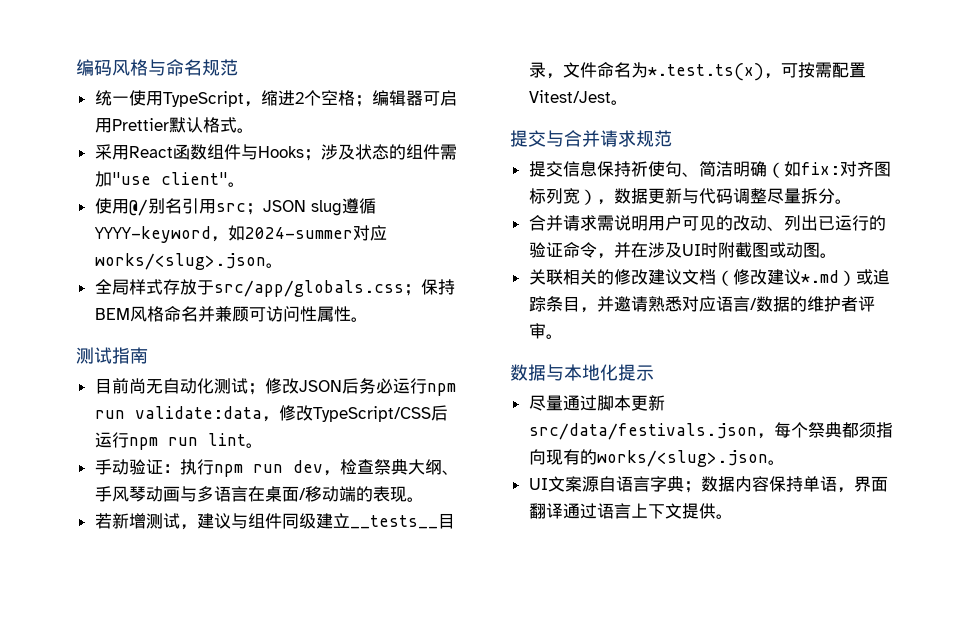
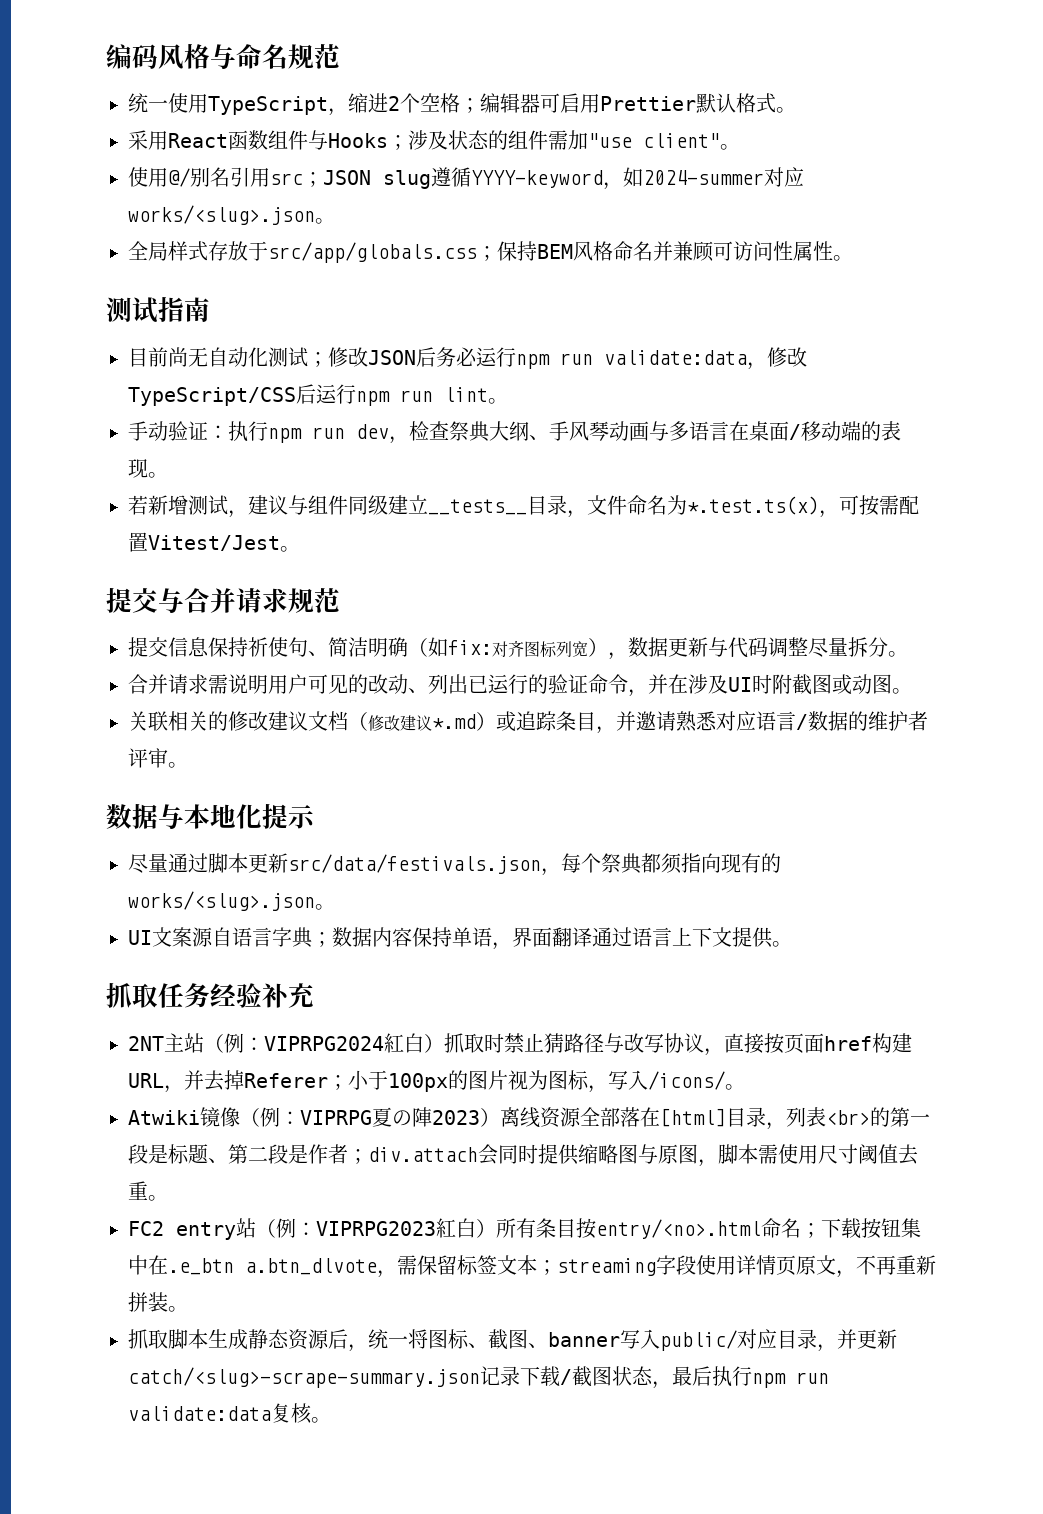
+ 抓取任务经验补充
+ 2NT主站（例：VIPRPG2024紅白）抓取时禁止猜路径与改写协议，直接按页面href构建URL，并去掉Referer；小于100px的图片视为图标，写入/icons/。
+ Atwiki镜像（例：VIPRPG夏の陣2023）离线资源全部落在[html]目录，列表<br>的第一段是标题、第二段是作者；div.attach会同时提供缩略图与原图，脚本需使用尺寸阈值去重。
+ FC2 entry站（例：VIPRPG2023紅白）所有条目按entry/<no>.html命名；下载按钮集中在.e_btn a.btn_dlvote，需保留标签文本；streaming字段使用详情页原文，不再重新拼装。
+ 抓取脚本生成静态资源后，统一将图标、截图、banner写入public/对应目录，并更新catch/<slug>-scrape-summary.json记录下载/截图状态，最后执行npm run validate:data复核。

